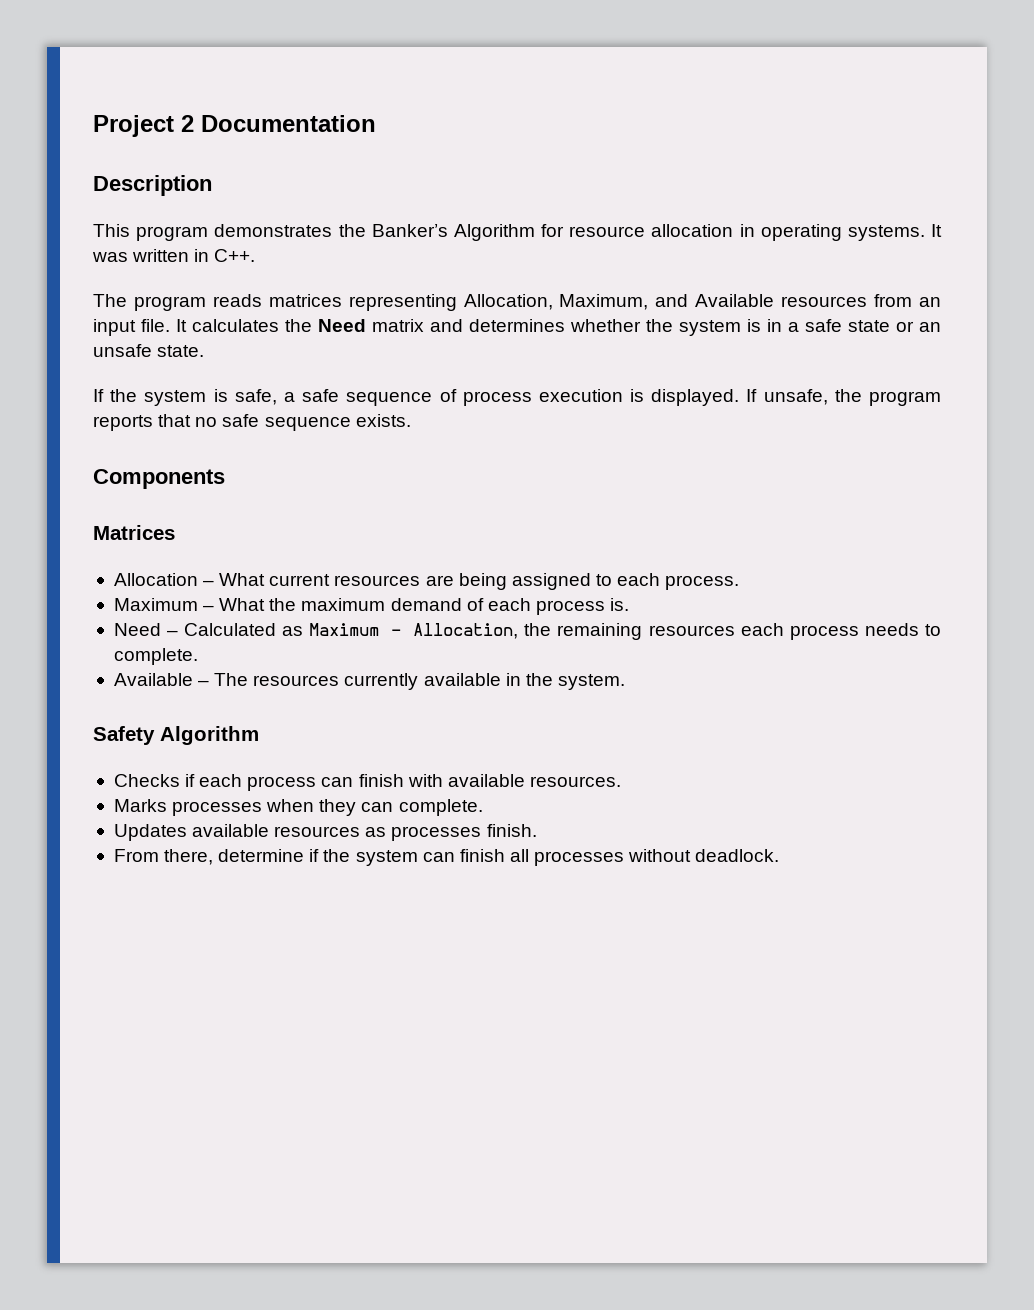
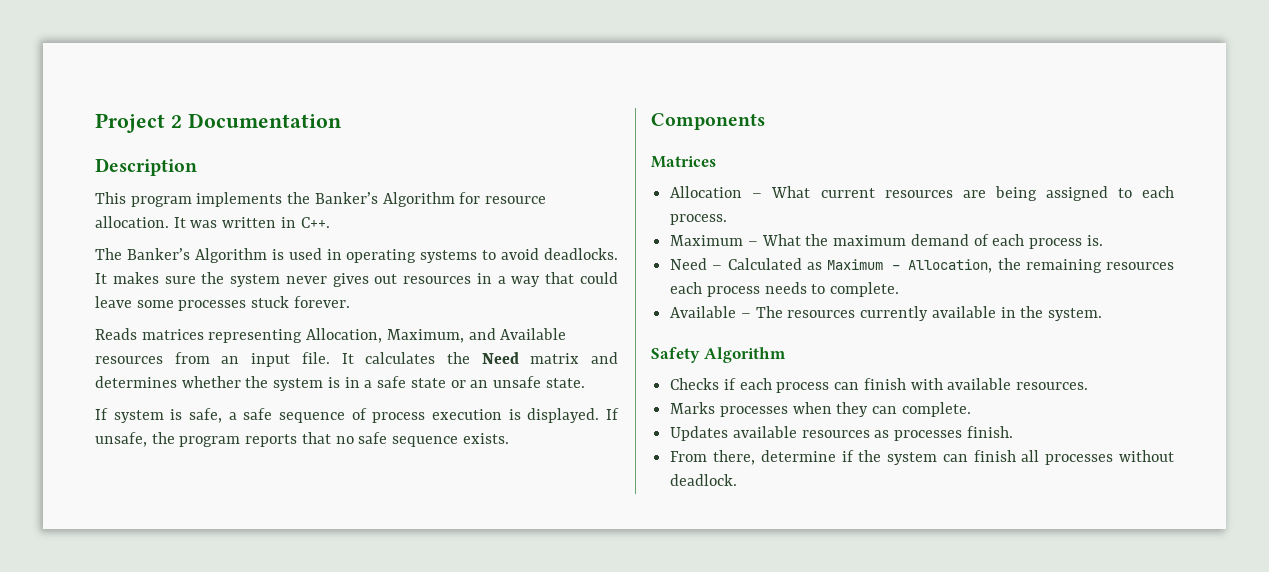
- This program demonstrates the Banker’s Algorithm for resource allocation in operating systems.
+ This program implements the Banker’s Algorithm for resource allocation.
- The program reads matrices representing Allocation, Maximum, and Available resources from an input file.
+ The Banker’s Algorithm is used in operating systems to avoid deadlocks. It makes sure the system never gives out resources in a way that could leave some processes stuck forever.
+ Reads matrices representing Allocation, Maximum, and Available resources from an input file.
- If the system is safe, a safe sequence of process execution is displayed.
+ If system is safe, a safe sequence of process execution is displayed.

